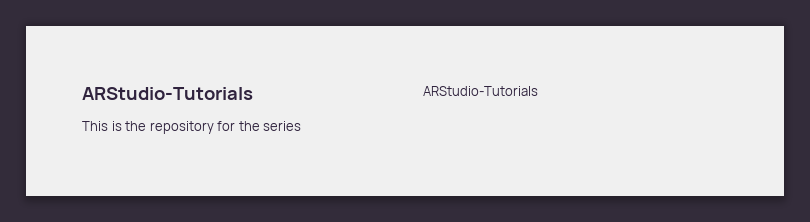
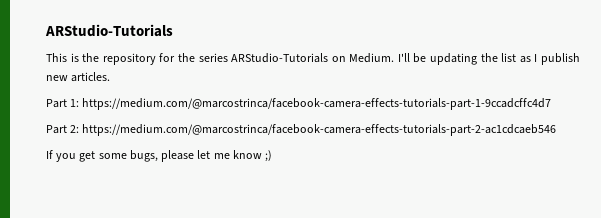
- This is the repository for the series ARStudio-Tutorials
+ This is the repository for the series ARStudio-Tutorials on Medium. I'll be updating the list as I publish new articles.
+ Part 1: https://medium.com/@marcostrinca/facebook-camera-effects-tutorials-part-1-9ccadcffc4d7
+ Part 2: https://medium.com/@marcostrinca/facebook-camera-effects-tutorials-part-2-ac1cdcaeb546
+ If you get some bugs, please let me know ;)

